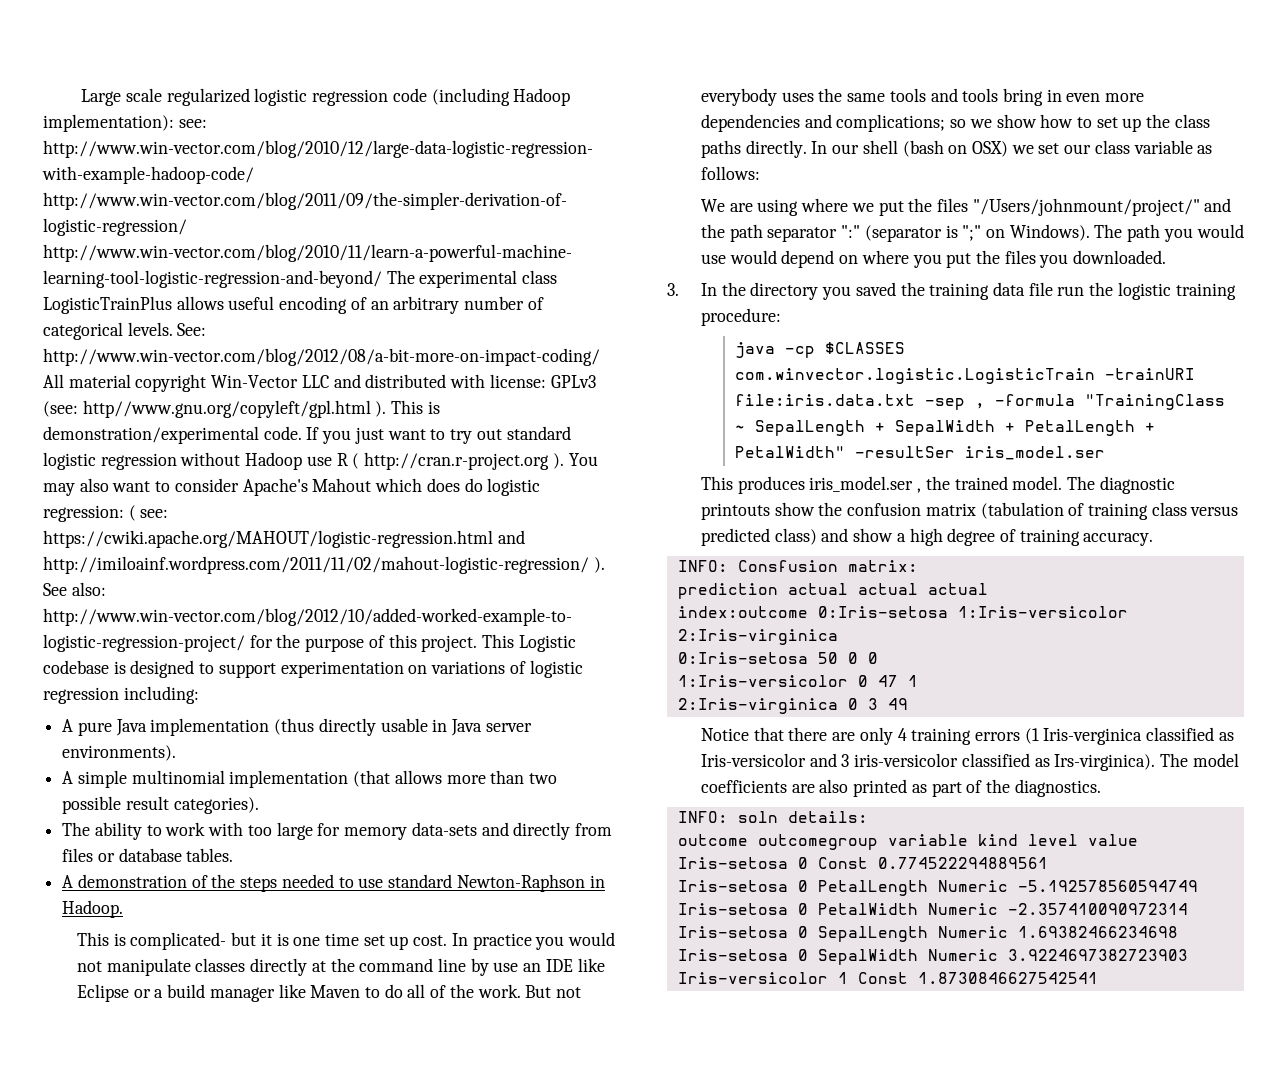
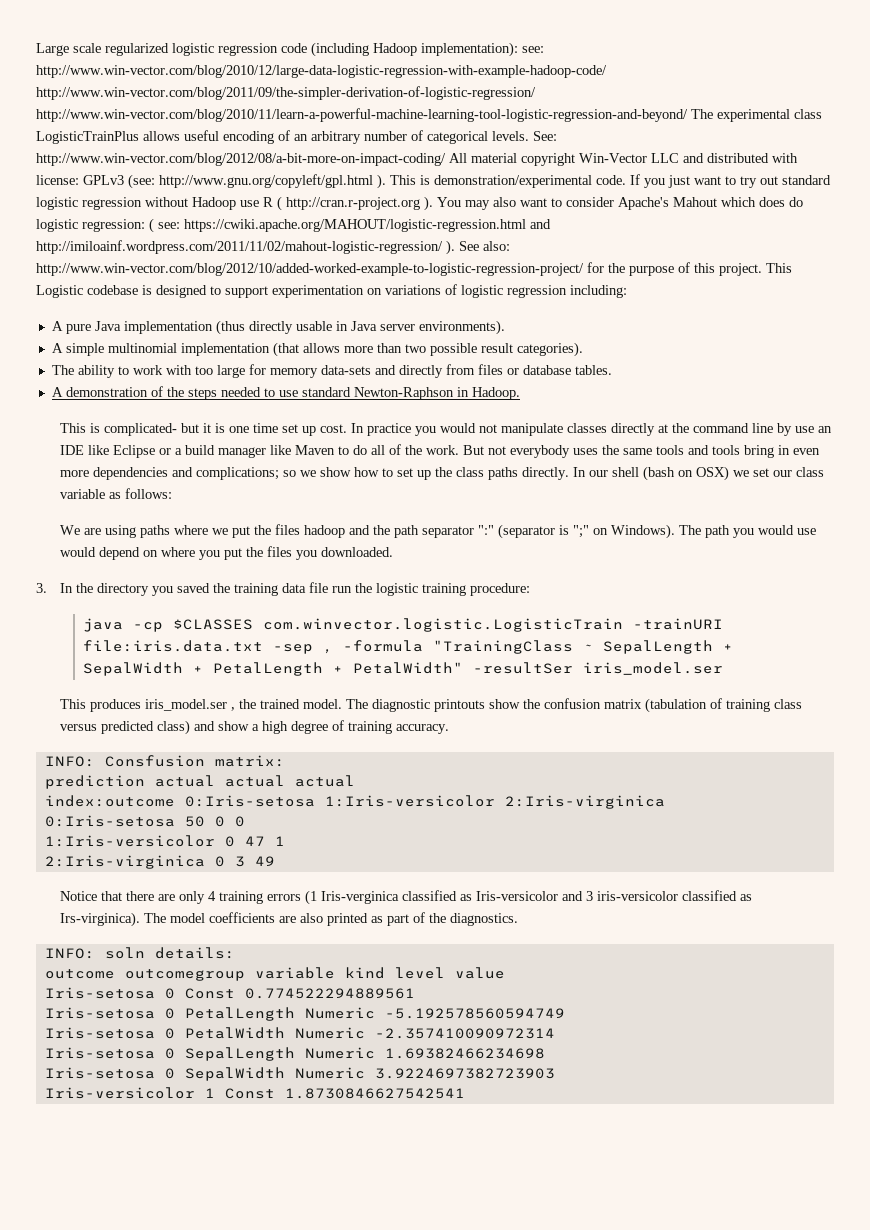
- See: http://www.win-vector.com/blog/2012/08/a-bit-more-on-impact-coding/ All material copyright Win-Vector LLC and distributed with license: GPLv3 (see: http//www.gnu.org/copyleft/gpl.html ).
+ See: http://www.win-vector.com/blog/2012/08/a-bit-more-on-impact-coding/ All material copyright Win-Vector LLC and distributed with license: GPLv3 (see: http://www.gnu.org/copyleft/gpl.html ).
- We are using where we put the files "/Users/johnmount/project/" and the path separator ":" (separator is ";" on Windows).
+ We are using paths where we put the files hadoop and the path separator ":" (separator is ";" on Windows).

